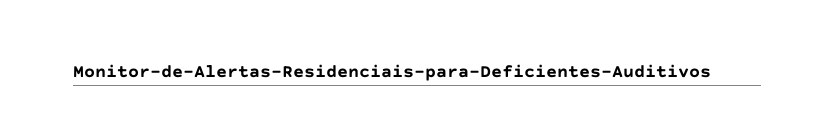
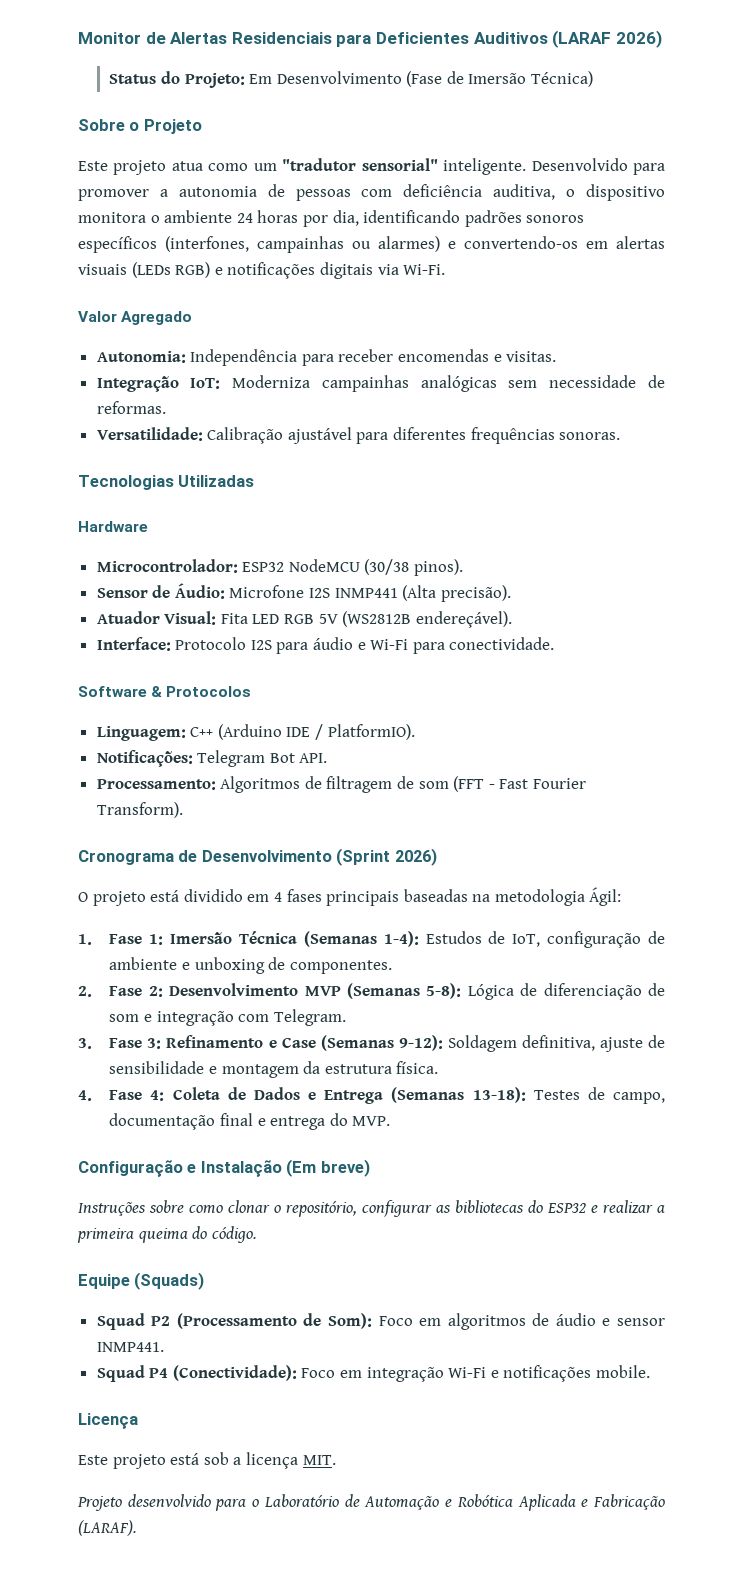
- Monitor-de-Alertas-Residenciais-para-Deficientes-Auditivos
+ Monitor de Alertas Residenciais para Deficientes Auditivos (LARAF 2026)
+ Status do Projeto: Em Desenvolvimento (Fase de Imersão Técnica)
+ Sobre o Projeto
+ Este projeto atua como um "tradutor sensorial" inteligente. Desenvolvido para promover a autonomia de pessoas com deficiência auditiva, o dispositivo monitora o ambiente 24 horas por dia, identificando padrões sonoros específicos (interfones, campainhas ou alarmes) e convertendo-os em alertas visuais (LEDs RGB) e notificações digitais via Wi-Fi.
+ Valor Agregado
+ Autonomia: Independência para receber encomendas e visitas.
+ Integração IoT: Moderniza campainhas analógicas sem necessidade de reformas.
+ Versatilidade: Calibração ajustável para diferentes frequências sonoras.
+ Tecnologias Utilizadas
+ Hardware
+ Microcontrolador: ESP32 NodeMCU (30/38 pinos).
+ Sensor de Áudio: Microfone I2S INMP441 (Alta precisão).
+ Atuador Visual: Fita LED RGB 5V (WS2812B endereçável).
+ Interface: Protocolo I2S para áudio e Wi-Fi para conectividade.
+ Software & Protocolos
+ Linguagem: C++ (Arduino IDE / PlatformIO).
+ Notificações: Telegram Bot API.
+ Processamento: Algoritmos de filtragem de som (FFT - Fast Fourier Transform).
+ Cronograma de Desenvolvimento (Sprint 2026)
+ O projeto está dividido em 4 fases principais baseadas na metodologia Ágil:
+ 1. Fase 1: Imersão Técnica (Semanas 1-4): Estudos de IoT, configuração de ambiente e unboxing de componentes.
+ 2. Fase 2: Desenvolvimento MVP (Semanas 5-8): Lógica de diferenciação de som e integração com Telegram.
+ 3. Fase 3: Refinamento e Case (Semanas 9-12): Soldagem definitiva, ajuste de sensibilidade e montagem da estrutura física.
+ 4. Fase 4: Coleta de Dados e Entrega (Semanas 13-18): Testes de campo, documentação final e entrega do MVP.
+ Configuração e Instalação (Em breve)
+ Instruções sobre como clonar o repositório, configurar as bibliotecas do ESP32 e realizar a primeira queima do código.
+ Equipe (Squads)
+ Squad P2 (Processamento de Som): Foco em algoritmos de áudio e sensor INMP441.
+ Squad P4 (Conectividade): Foco em integração Wi-Fi e notificações mobile.
+ Licença
+ Este projeto está sob a licença MIT.
+ Projeto desenvolvido para o Laboratório de Automação e Robótica Aplicada e Fabricação (LARAF).

